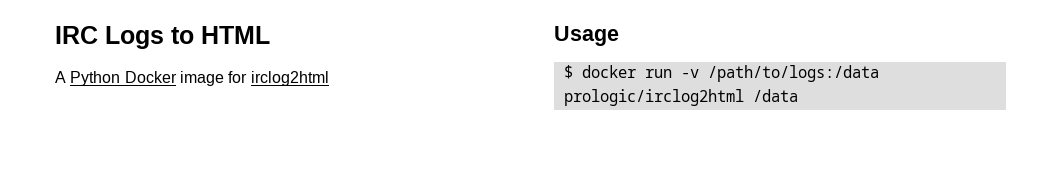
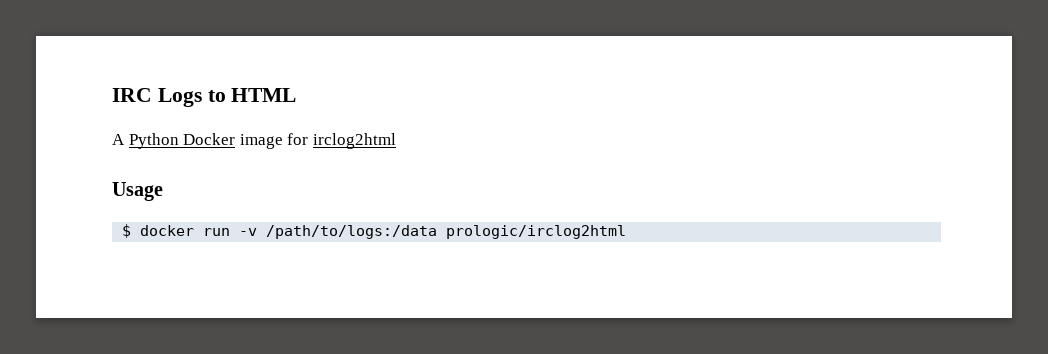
- $ docker run -v /path/to/logs:/data prologic/irclog2html /data
+ $ docker run -v /path/to/logs:/data prologic/irclog2html

